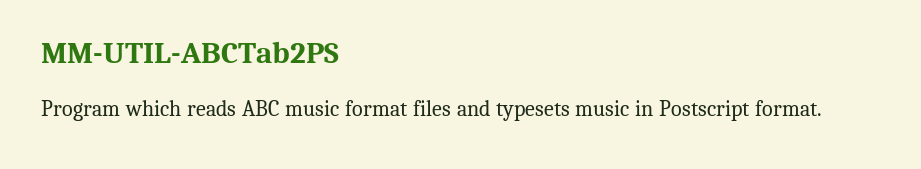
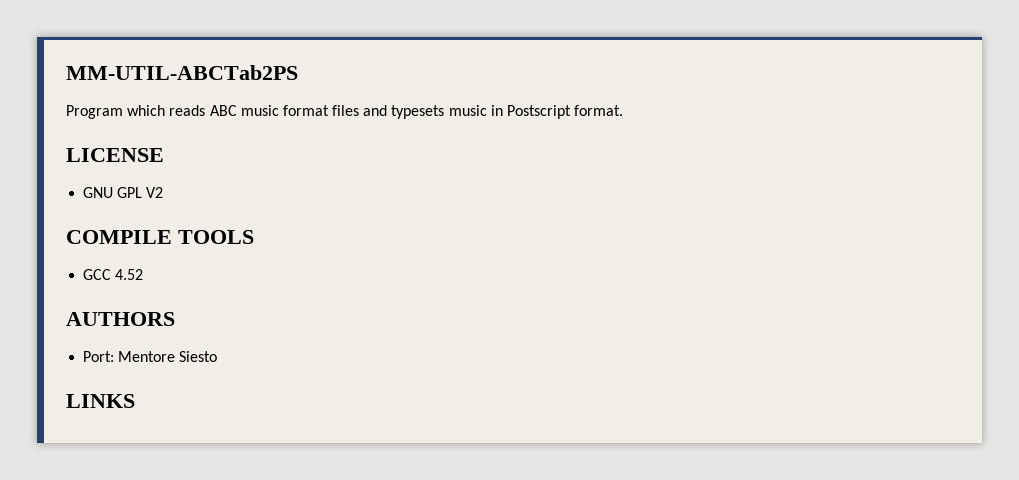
+ LICENSE
+ GNU GPL V2
+ COMPILE TOOLS
+ GCC 4.52
+ AUTHORS
+ Port: Mentore Siesto
+ LINKS

